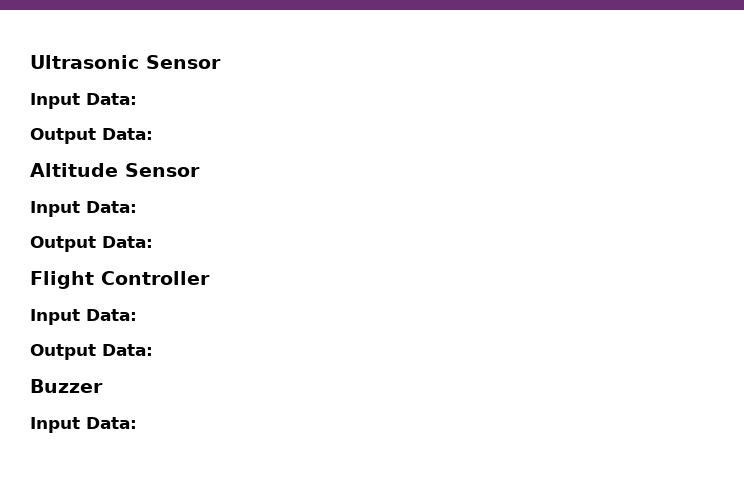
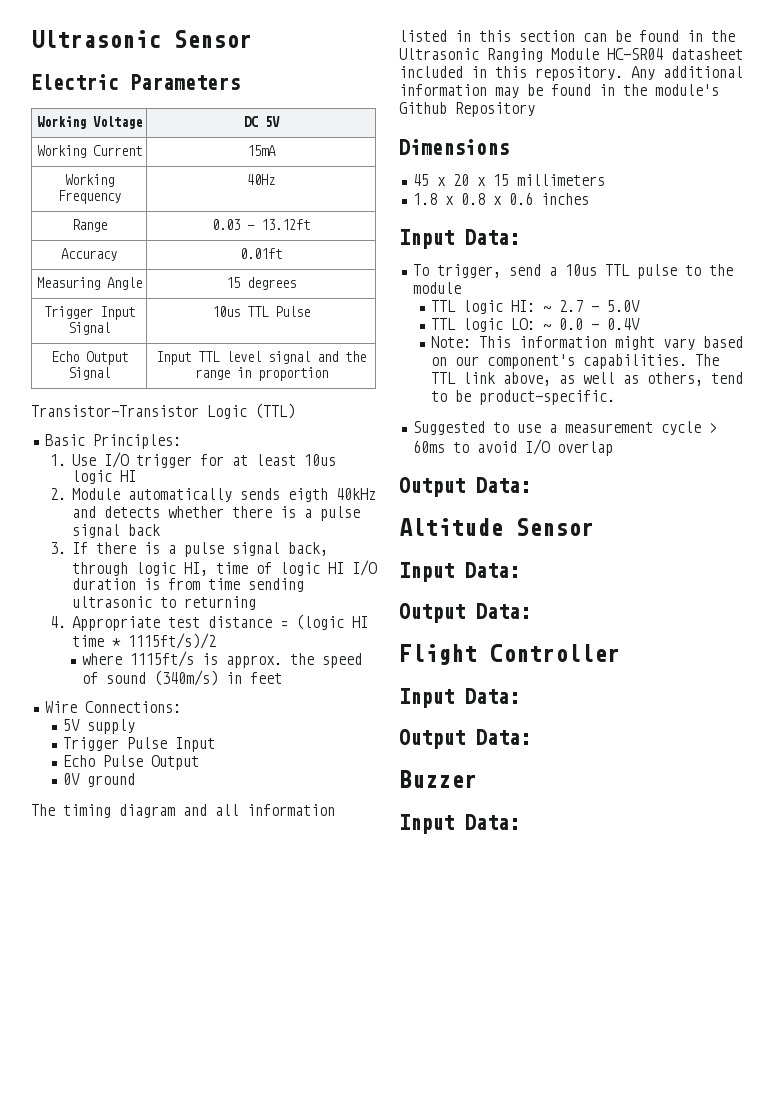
  Ultrasonic Sensor
+ Electric Parameters
+ Working Voltage | DC 5V
+ Working Current | 15mA
+ Working Frequency | 40Hz
+ Range | 0.03 - 13.12ft
+ Accuracy | 0.01ft
+ Measuring Angle | 15 degrees
+ Trigger Input Signal | 10us TTL Pulse
+ Echo Output Signal | Input TTL level signal and the range in proportion
+ Transistor-Transistor Logic (TTL)
+ Basic Principles:
+ 1. Use I/O trigger for at least 10us logic HI
+ 2. Module automatically sends eigth 40kHz and detects whether there is a pulse signal back
+ 3. If there is a pulse signal back, through logic HI, time of logic HI I/O duration is from time sending ultrasonic to returning
+ 4. Appropriate test distance = (logic HI time * 1115ft/s)/2
+ where 1115ft/s is approx. the speed of sound (340m/s) in feet
+ Wire Connections:
+ 5V supply
+ Trigger Pulse Input
+ Echo Pulse Output
+ 0V ground
+ The timing diagram and all information listed in this section can be found in the Ultrasonic Ranging Module HC-SR04 datasheet included in this repository. Any additional information may be found in the module's Github Repository
+ Dimensions
+ 45 x 20 x 15 millimeters
+ 1.8 x 0.8 x 0.6 inches
  Input Data:
+ To trigger, send a 10us TTL pulse to the module
+ TTL logic HI: ~ 2.7 - 5.0V
+ TTL logic LO: ~ 0.0 - 0.4V
+ Note: This information might vary based on our component's capabilities. The TTL link above, as well as others, tend to be product-specific.
+ Suggested to use a measurement cycle > 60ms to avoid I/O overlap

